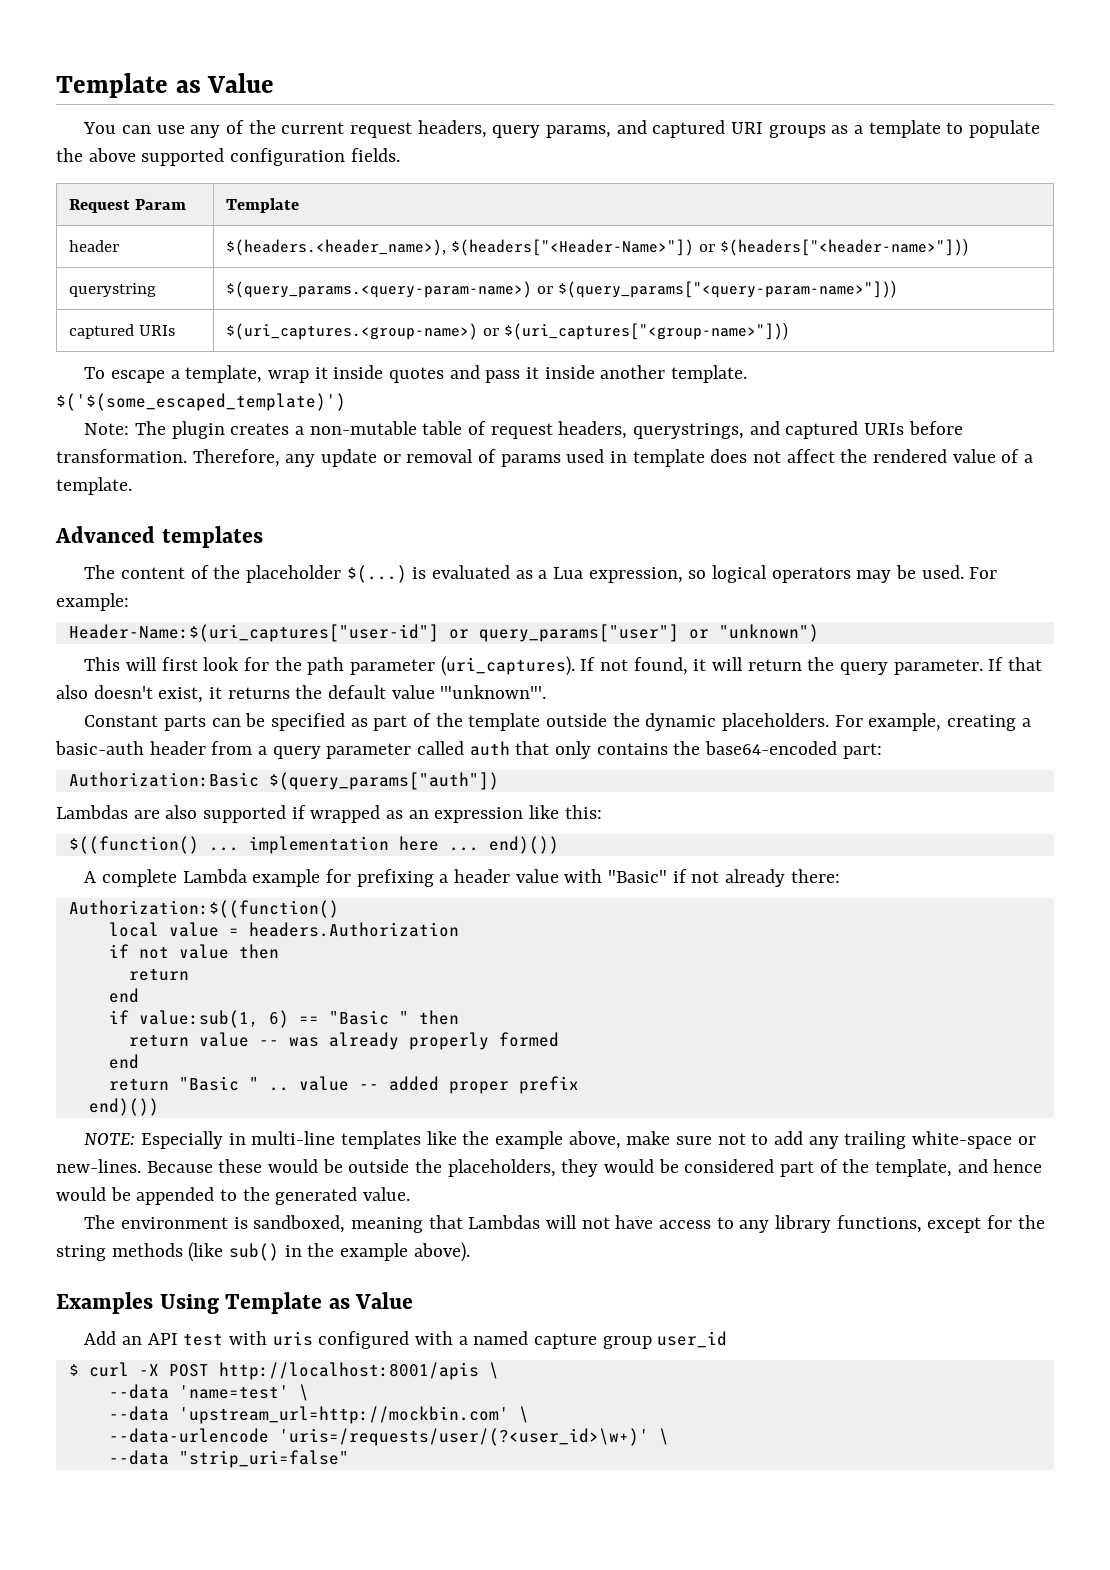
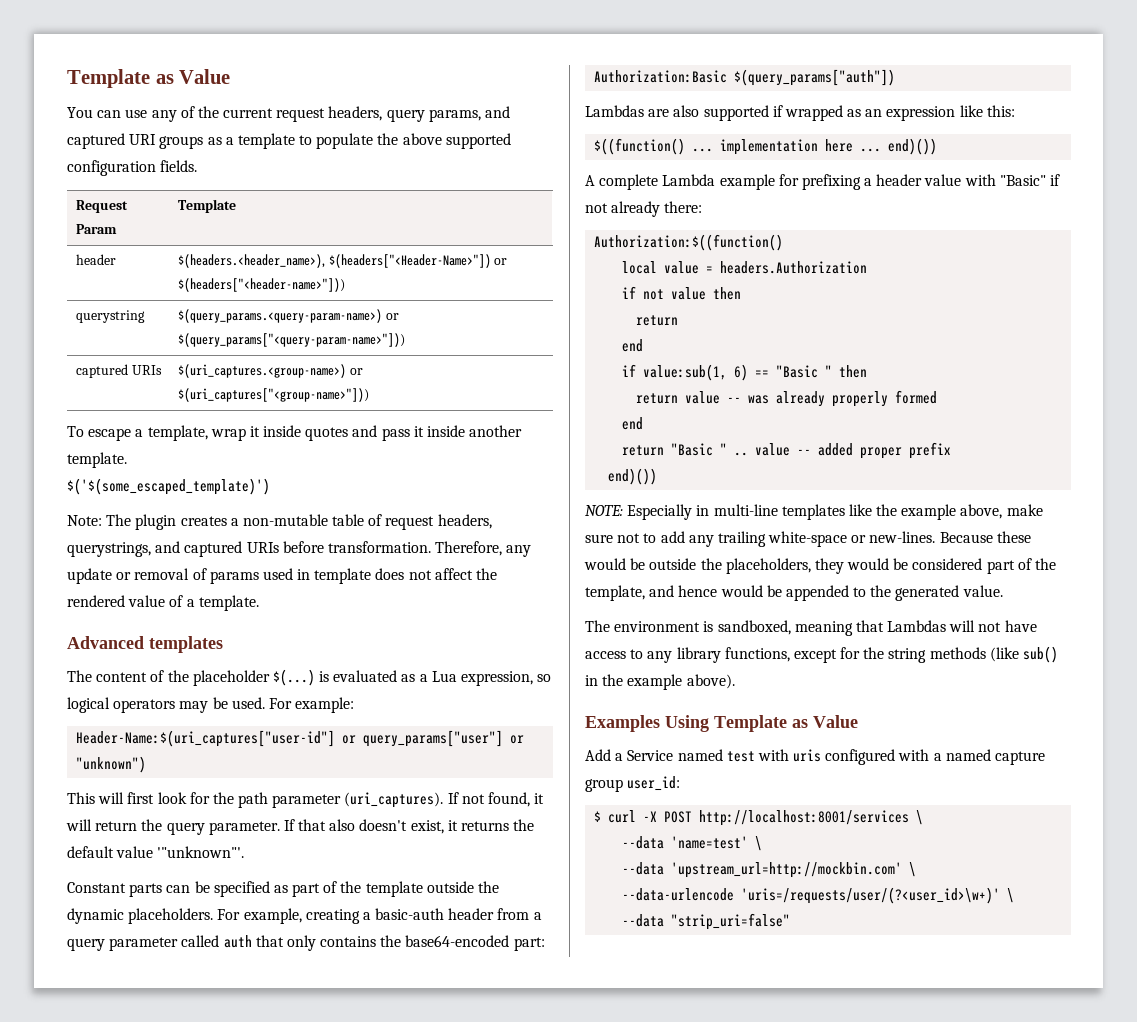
- Add an API test with uris configured with a named capture group user_id
+ Add a Service named test with uris configured with a named capture group user_id:
- $ curl -X POST http://localhost:8001/apis \
+ $ curl -X POST http://localhost:8001/services \

